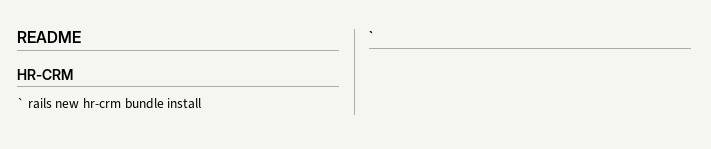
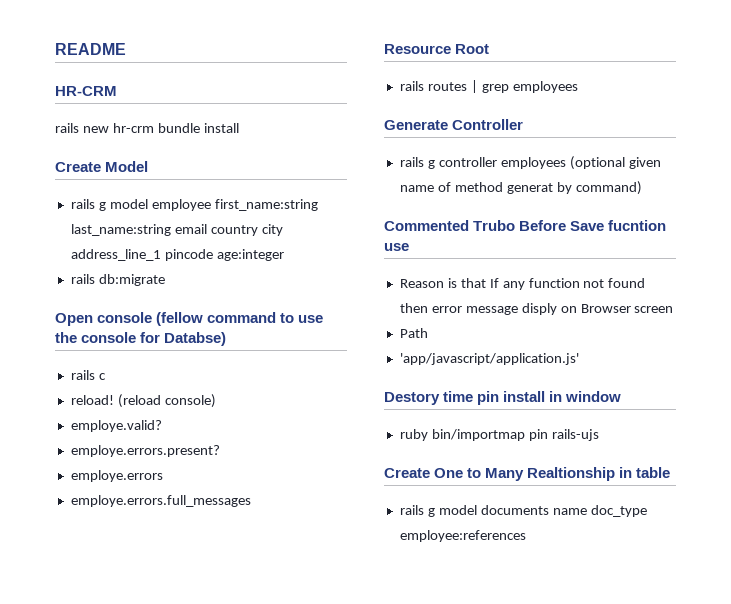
- ` rails new hr-crm bundle install
- `
+ rails new hr-crm bundle install
+ Create Model
+ rails g model employee first_name:string last_name:string email country city address_line_1 pincode age:integer
+ rails db:migrate
+ Open console (fellow command to use the console for Databse)
+ rails c
+ reload! (reload console)
+ employe.valid?
+ employe.errors.present?
+ employe.errors
+ employe.errors.full_messages
+ Resource Root
+ rails routes | grep employees
+ Generate Controller
+ rails g controller employees (optional given name of method generat by command)
+ Commented Trubo Before Save fucntion use
+ Reason is that If any function not found then error message disply on Browser screen
+ Path
+ 'app/javascript/application.js'
+ Destory time pin install in window
+ ruby bin/importmap pin rails-ujs
+ Create One to Many Realtionship in table
+ rails g model documents name doc_type employee:references

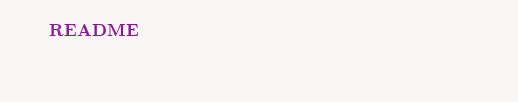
- HR-CRM
- rails new hr-crm bundle install
- Create Model
- rails g model employee first_name:string last_name:string email country city address_line_1 pincode age:integer
- rails db:migrate
- Open console (fellow command to use the console for Databse)
- rails c
- reload! (reload console)
- employe.valid?
- employe.errors.present?
- employe.errors
- employe.errors.full_messages
- Resource Root
- rails routes | grep employees
- Generate Controller
- rails g controller employees (optional given name of method generat by command)
- Commented Trubo Before Save fucntion use
- Reason is that If any function not found then error message disply on Browser screen
- Path
- 'app/javascript/application.js'
- Destory time pin install in window
- ruby bin/importmap pin rails-ujs
- Create One to Many Realtionship in table
- rails g model documents name doc_type employee:references

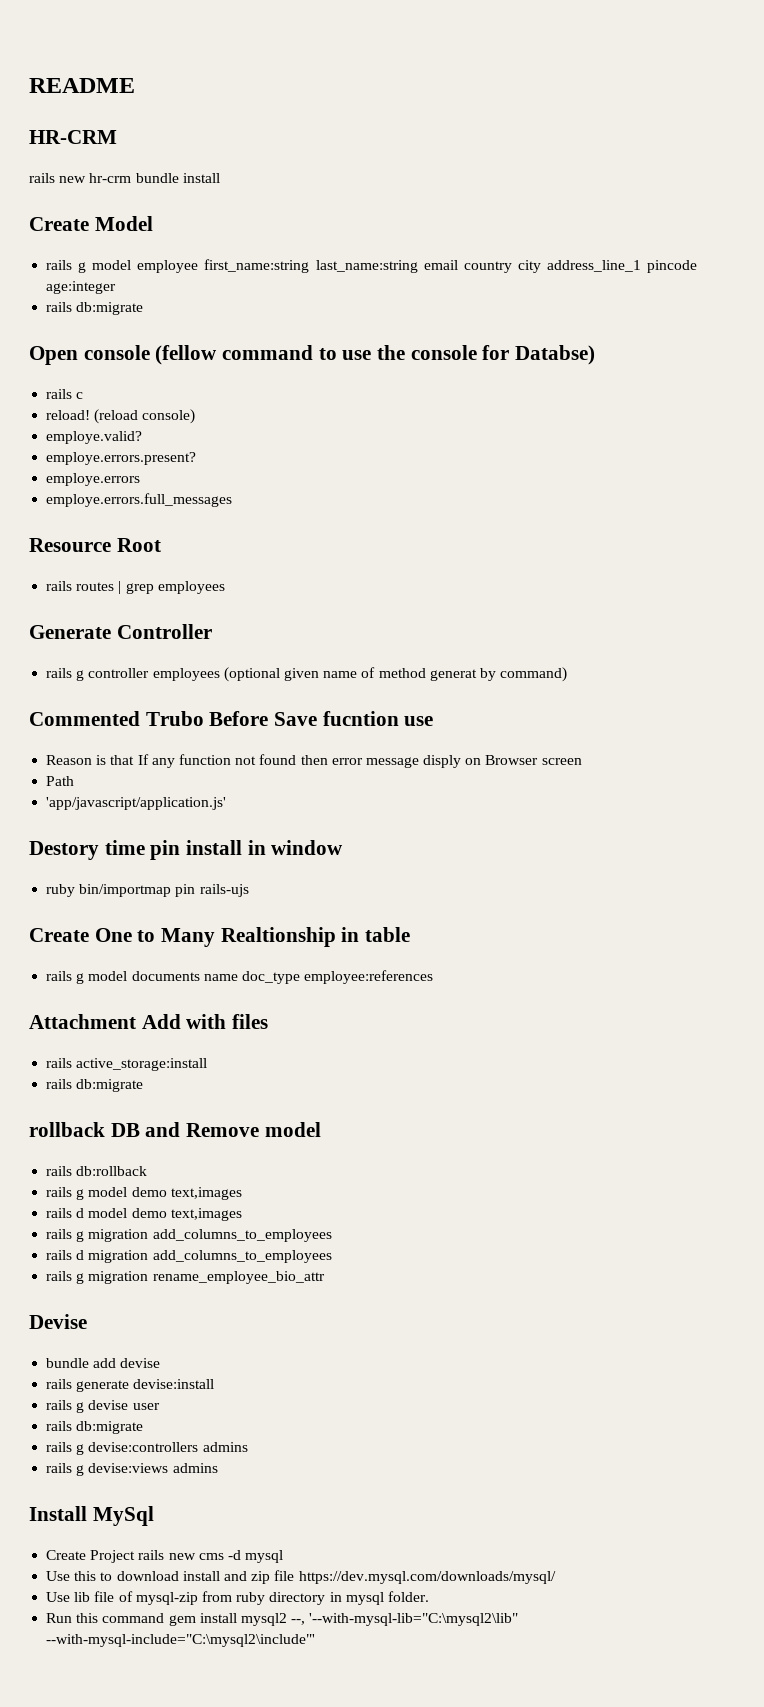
+ HR-CRM
+ rails new hr-crm bundle install
+ Create Model
+ rails g model employee first_name:string last_name:string email country city address_line_1 pincode age:integer
+ rails db:migrate
+ Open console (fellow command to use the console for Databse)
+ rails c
+ reload! (reload console)
+ employe.valid?
+ employe.errors.present?
+ employe.errors
+ employe.errors.full_messages
+ Resource Root
+ rails routes | grep employees
+ Generate Controller
+ rails g controller employees (optional given name of method generat by command)
+ Commented Trubo Before Save fucntion use
+ Reason is that If any function not found then error message disply on Browser screen
+ Path
+ 'app/javascript/application.js'
+ Destory time pin install in window
+ ruby bin/importmap pin rails-ujs
+ Create One to Many Realtionship in table
+ rails g model documents name doc_type employee:references
+ Attachment Add with files
+ rails active_storage:install
+ rails db:migrate
+ rollback DB and Remove model
+ rails db:rollback
+ rails g model demo text,images
+ rails d model demo text,images
+ rails g migration add_columns_to_employees
+ rails d migration add_columns_to_employees
+ rails g migration rename_employee_bio_attr
+ Devise
+ bundle add devise
+ rails generate devise:install
+ rails g devise user
+ rails db:migrate
+ rails g devise:controllers admins
+ rails g devise:views admins
+ Install MySql
+ Create Project rails new cms -d mysql
+ Use this to download install and zip file https://dev.mysql.com/downloads/mysql/
+ Use lib file of mysql-zip from ruby directory in mysql folder.
+ Run this command gem install mysql2 --, '--with-mysql-lib="C:\mysql2\lib" --with-mysql-include="C:\mysql2\include"'

